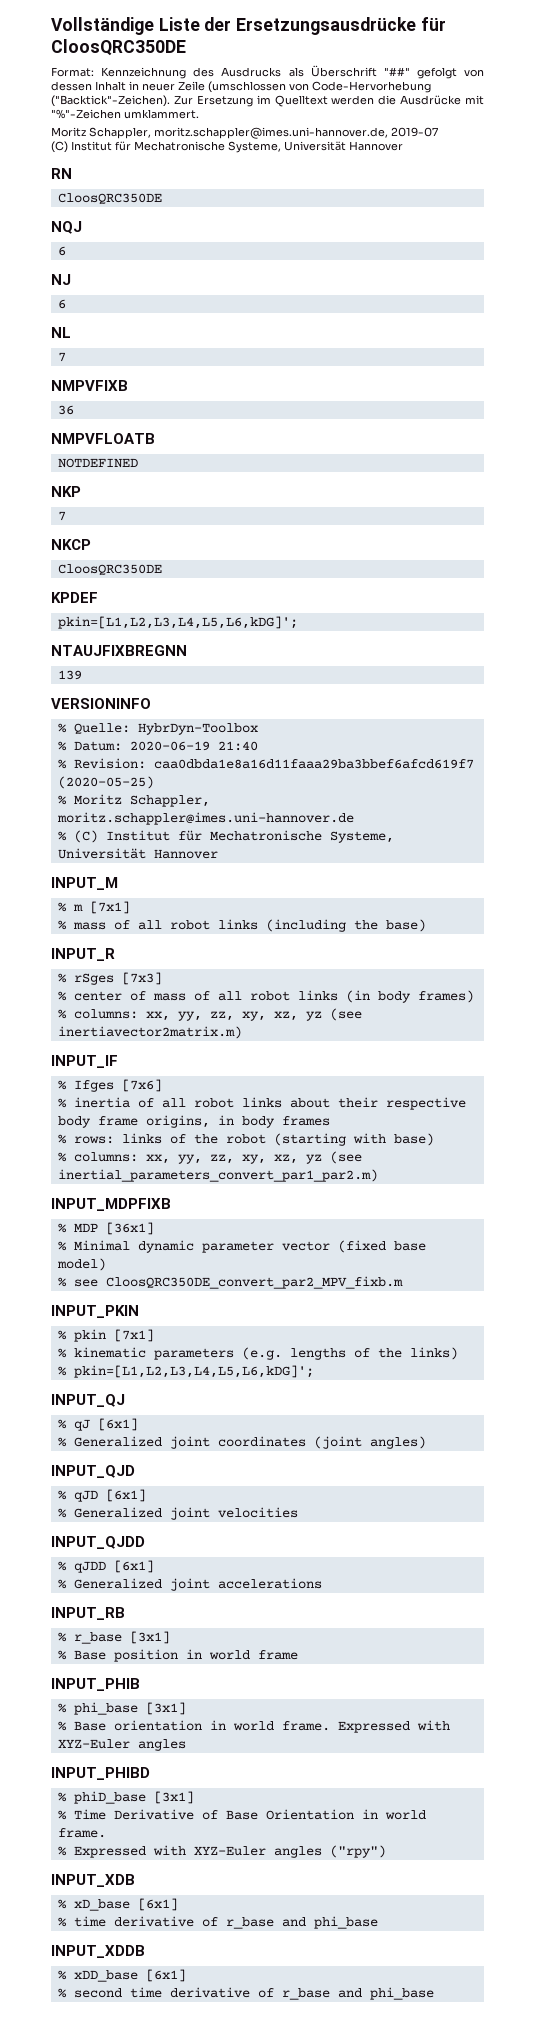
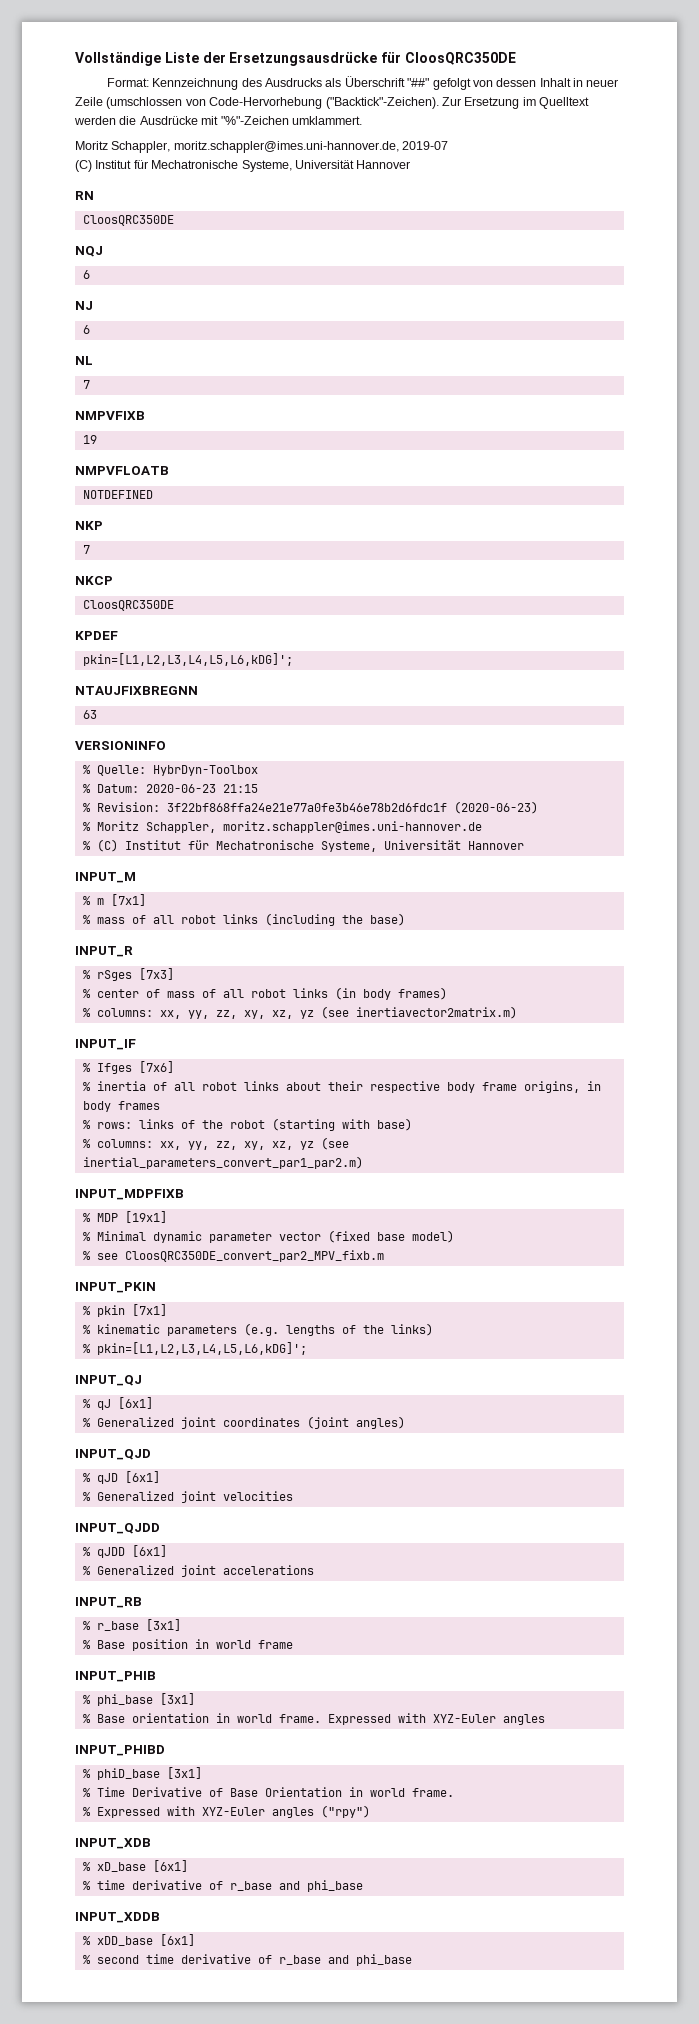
- 36
+ 19
- 139
+ 63
- % Datum: 2020-06-19 21:40
+ % Datum: 2020-06-23 21:15
- % Revision: caa0dbda1e8a16d11faaa29ba3bbef6afcd619f7 (2020-05-25)
+ % Revision: 3f22bf868ffa24e21e77a0fe3b46e78b2d6fdc1f (2020-06-23)
- % MDP [36x1]
+ % MDP [19x1]

